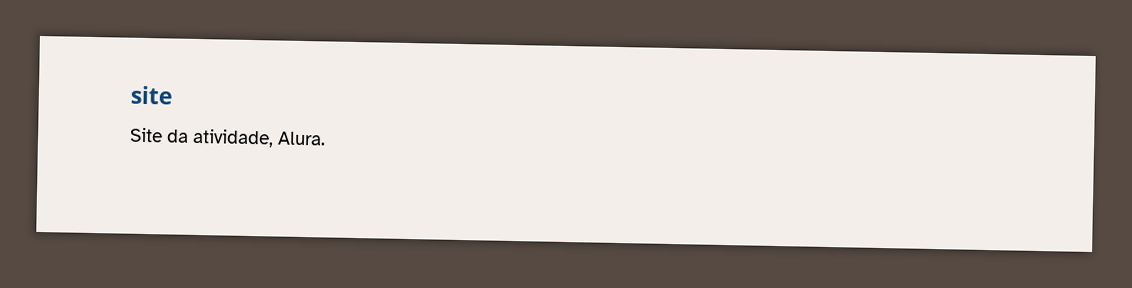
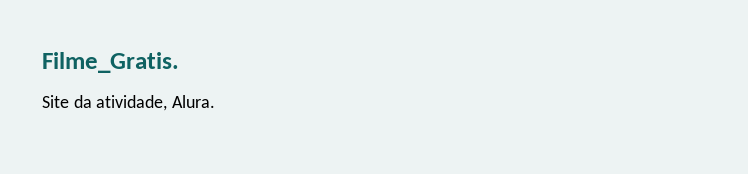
- site
+ Filme_Gratis.

